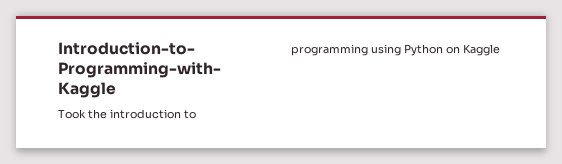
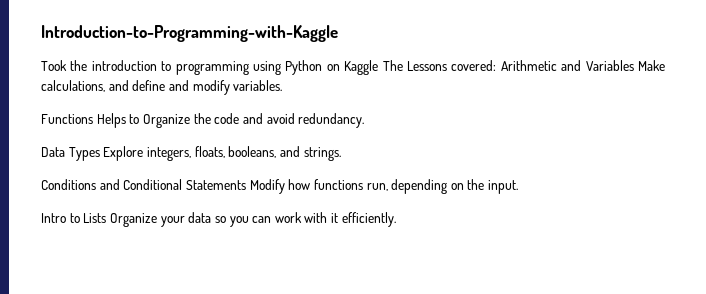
- Took the introduction to programming using Python on Kaggle
+ Took the introduction to programming using Python on Kaggle The Lessons covered: Arithmetic and Variables Make calculations, and define and modify variables.
+ Functions Helps to Organize the code and avoid redundancy.
+ Data Types Explore integers, floats, booleans, and strings.
+ Conditions and Conditional Statements Modify how functions run, depending on the input.
+ Intro to Lists Organize your data so you can work with it efficiently.

